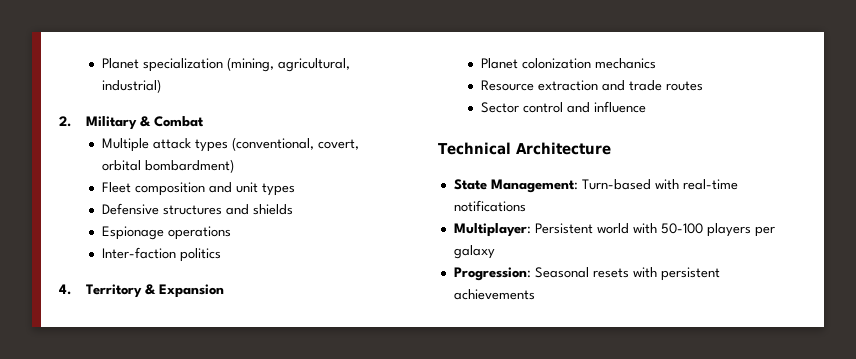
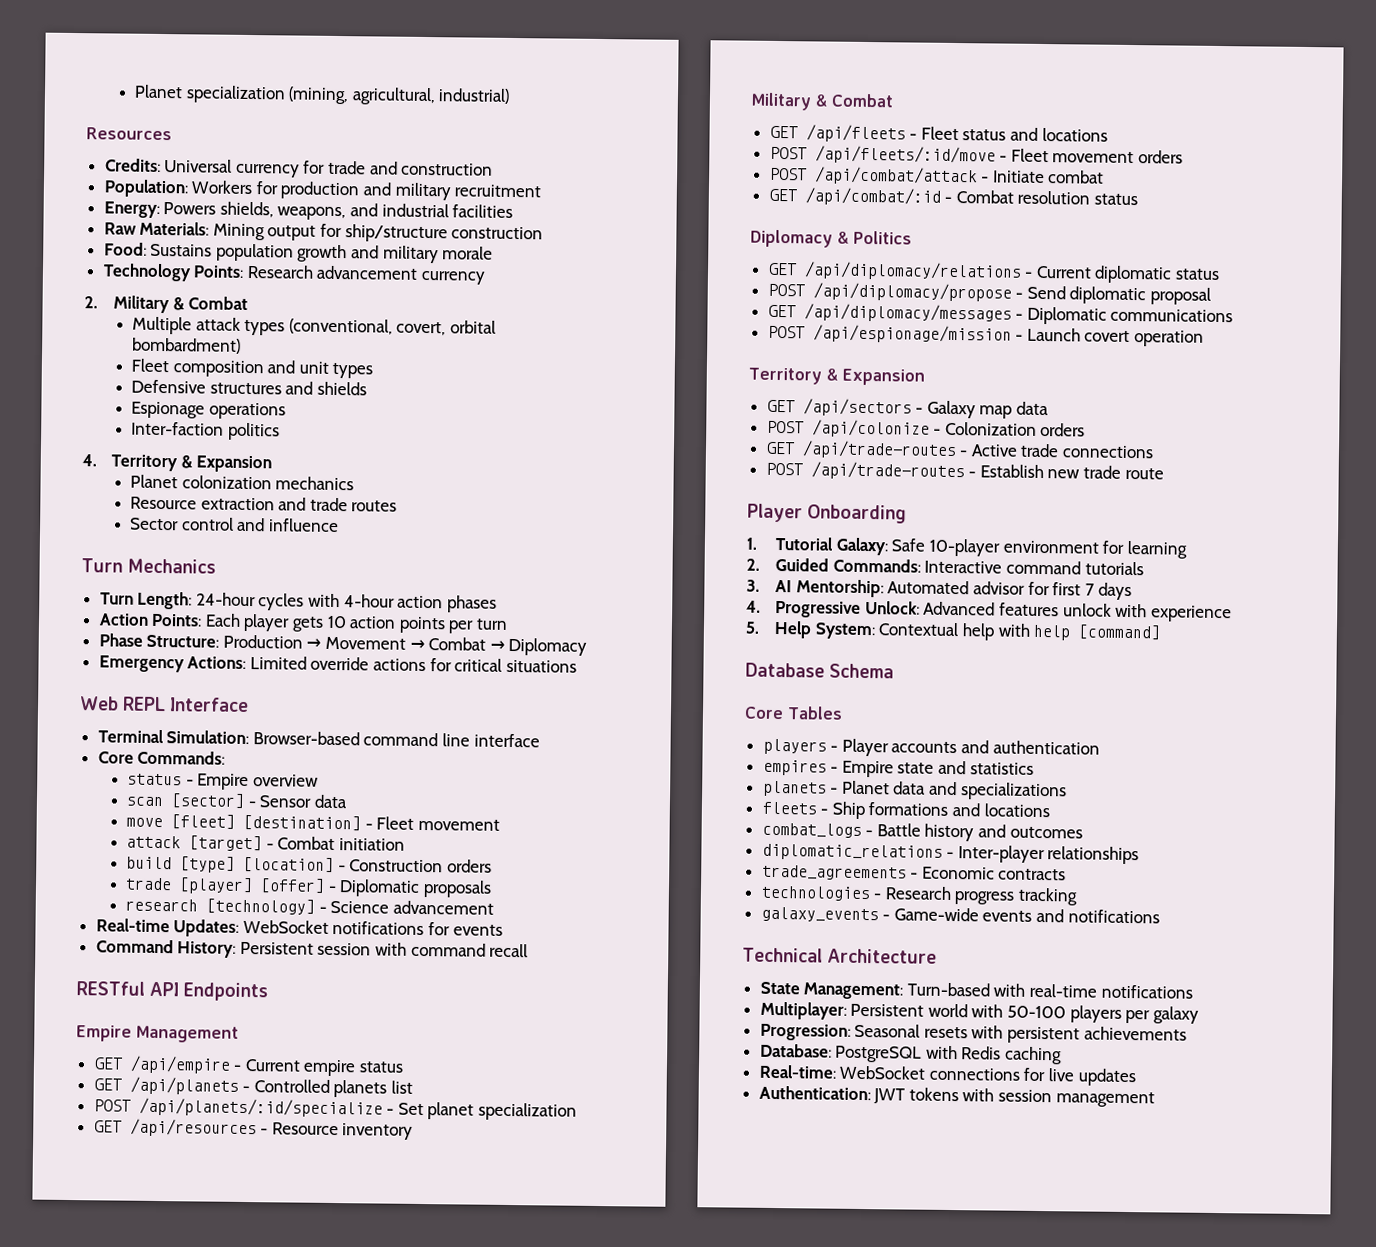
+ Resources
+ Credits: Universal currency for trade and construction
+ Population: Workers for production and military recruitment
+ Energy: Powers shields, weapons, and industrial facilities
+ Raw Materials: Mining output for ship/structure construction
+ Food: Sustains population growth and military morale
+ Technology Points: Research advancement currency
+ Turn Mechanics
+ Turn Length: 24-hour cycles with 4-hour action phases
+ Action Points: Each player gets 10 action points per turn
+ Phase Structure: Production → Movement → Combat → Diplomacy
+ Emergency Actions: Limited override actions for critical situations
+ Web REPL Interface
+ Terminal Simulation: Browser-based command line interface
+ Core Commands:
+ status - Empire overview
+ scan [sector] - Sensor data
+ move [fleet] [destination] - Fleet movement
+ attack [target] - Combat initiation
+ build [type] [location] - Construction orders
+ trade [player] [offer] - Diplomatic proposals
+ research [technology] - Science advancement
+ Real-time Updates: WebSocket notifications for events
+ Command History: Persistent session with command recall
+ RESTful API Endpoints
+ Empire Management
+ GET /api/empire - Current empire status
+ GET /api/planets - Controlled planets list
+ POST /api/planets/:id/specialize - Set planet specialization
+ GET /api/resources - Resource inventory
+ Military & Combat
+ GET /api/fleets - Fleet status and locations
+ POST /api/fleets/:id/move - Fleet movement orders
+ POST /api/combat/attack - Initiate combat
+ GET /api/combat/:id - Combat resolution status
+ Diplomacy & Politics
+ GET /api/diplomacy/relations - Current diplomatic status
+ POST /api/diplomacy/propose - Send diplomatic proposal
+ GET /api/diplomacy/messages - Diplomatic communications
+ POST /api/espionage/mission - Launch covert operation
+ Territory & Expansion
+ GET /api/sectors - Galaxy map data
+ POST /api/colonize - Colonization orders
+ GET /api/trade-routes - Active trade connections
+ POST /api/trade-routes - Establish new trade route
+ Player Onboarding
+ 1. Tutorial Galaxy: Safe 10-player environment for learning
+ 2. Guided Commands: Interactive command tutorials
+ 3. AI Mentorship: Automated advisor for first 7 days
+ 4. Progressive Unlock: Advanced features unlock with experience
+ 5. Help System: Contextual help with help [command]
+ Database Schema
+ Core Tables
+ players - Player accounts and authentication
+ empires - Empire state and statistics
+ planets - Planet data and specializations
+ fleets - Ship formations and locations
+ combat_logs - Battle history and outcomes
+ diplomatic_relations - Inter-player relationships
+ trade_agreements - Economic contracts
+ technologies - Research progress tracking
+ galaxy_events - Game-wide events and notifications
+ Database: PostgreSQL with Redis caching
+ Real-time: WebSocket connections for live updates
+ Authentication: JWT tokens with session management

